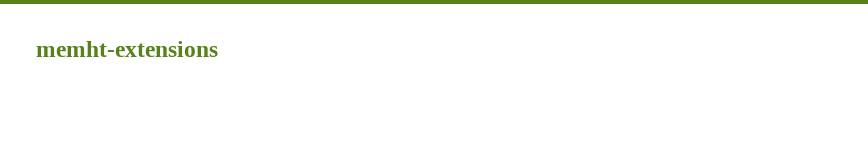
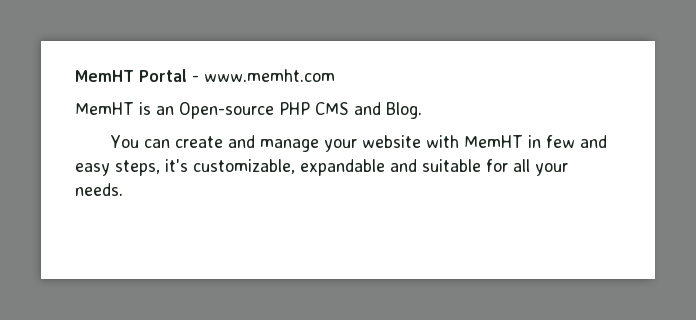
- memht-extensions
+ MemHT Portal - www.memht.com
+ MemHT is an Open-source PHP CMS and Blog.
+ You can create and manage your website with MemHT in few and easy steps, it's customizable, expandable and suitable for all your needs.

